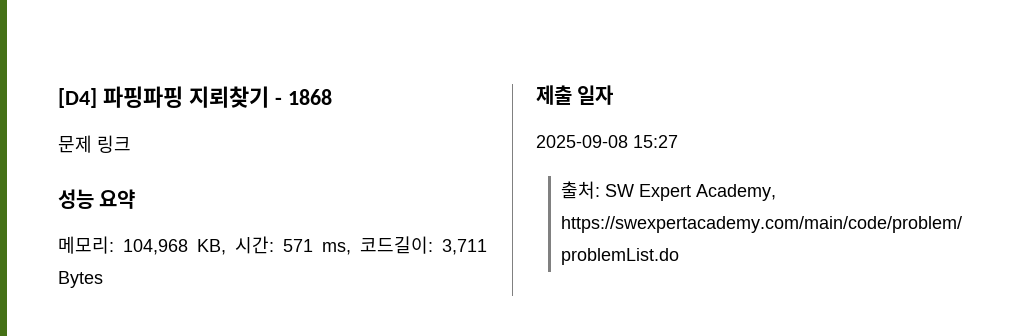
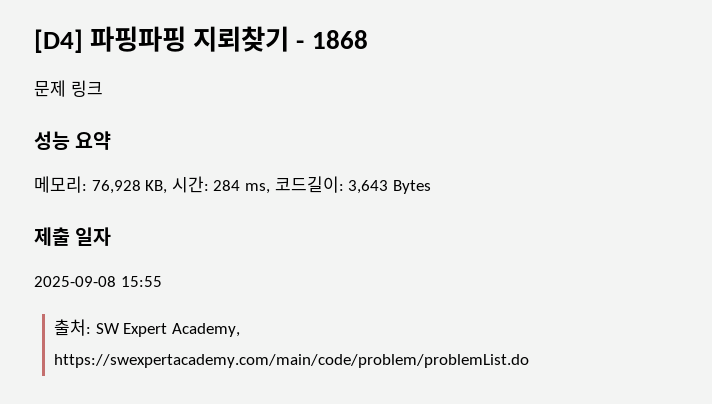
- 메모리: 104,968 KB, 시간: 571 ms, 코드길이: 3,711 Bytes
+ 메모리: 76,928 KB, 시간: 284 ms, 코드길이: 3,643 Bytes
- 2025-09-08 15:27
+ 2025-09-08 15:55

